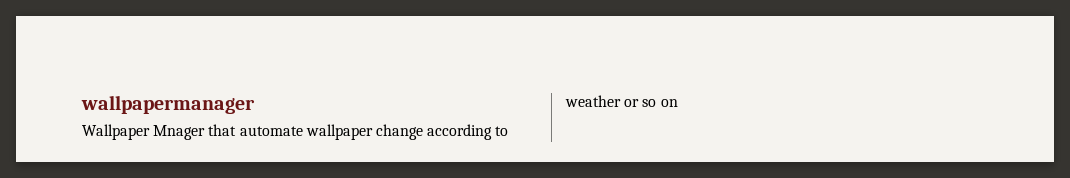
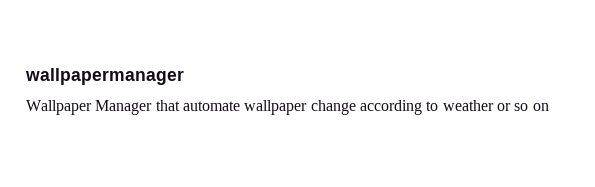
- Wallpaper Mnager that automate wallpaper change according to weather or so on
+ Wallpaper Manager that automate wallpaper change according to weather or so on

